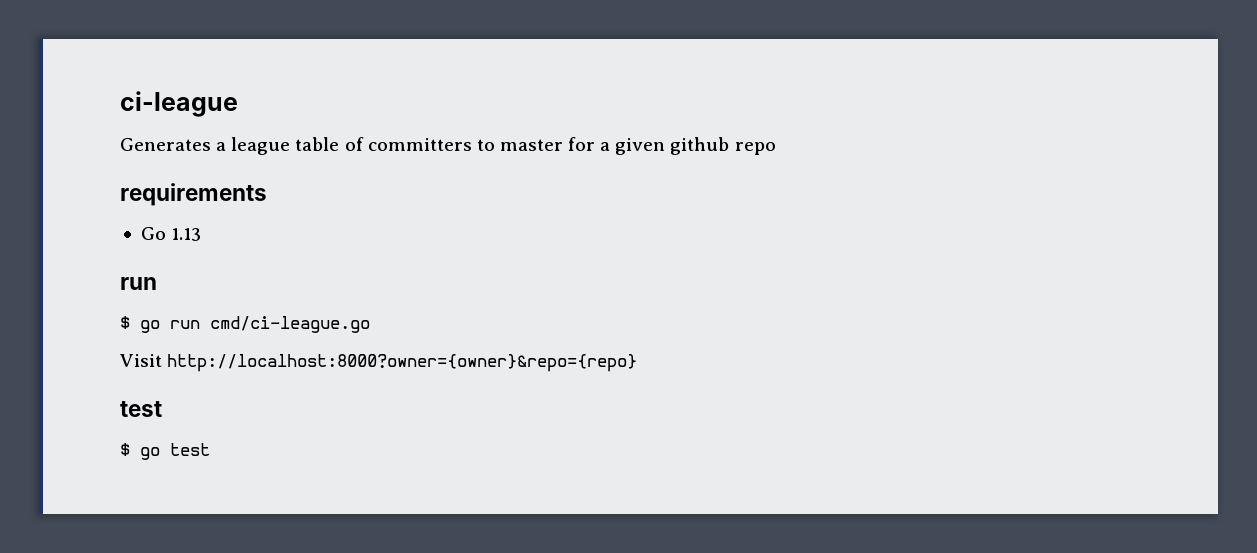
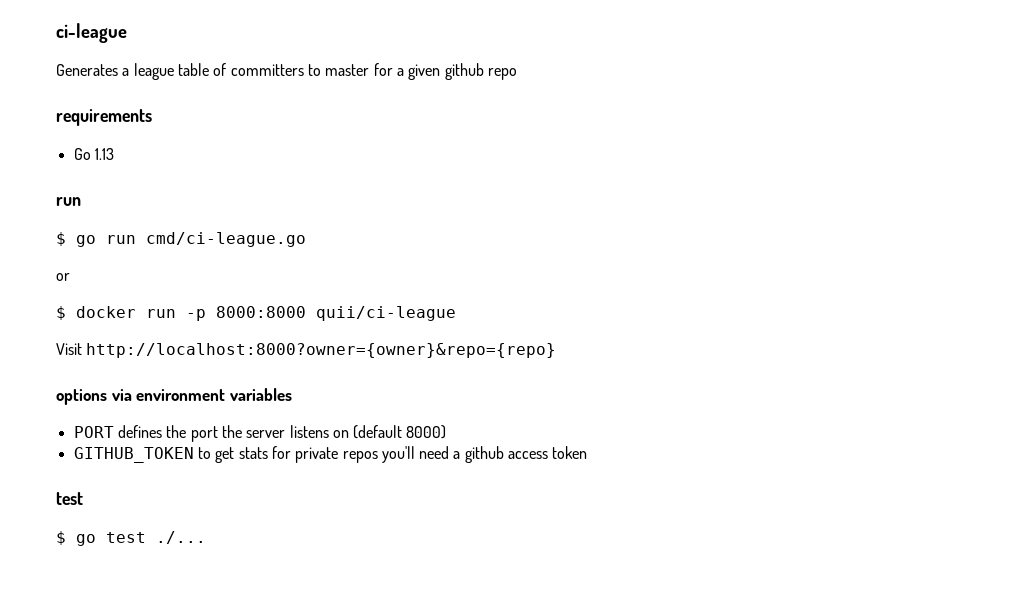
+ or
+ $ docker run -p 8000:8000 quii/ci-league
  Visit http://localhost:8000?owner={owner}&repo={repo}
+ options via environment variables
+ PORT defines the port the server listens on (default 8000)
+ GITHUB_TOKEN to get stats for private repos you'll need a github access token
- $ go test
+ $ go test ./...

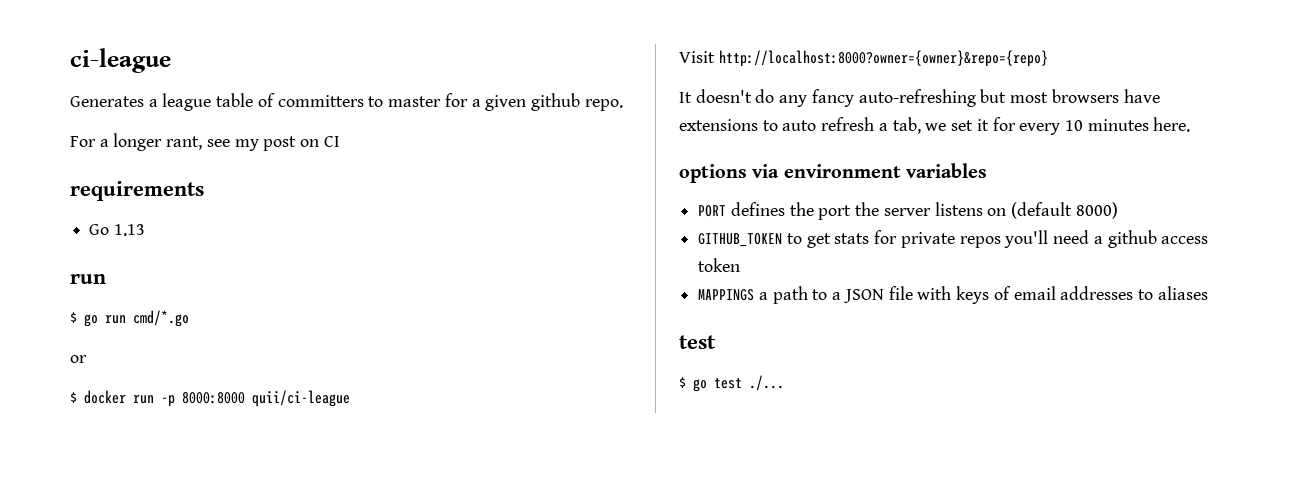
- Generates a league table of committers to master for a given github repo
+ Generates a league table of committers to master for a given github repo.
+ For a longer rant, see my post on CI
- $ go run cmd/ci-league.go
+ $ go run cmd/*.go
+ It doesn't do any fancy auto-refreshing but most browsers have extensions to auto refresh a tab, we set it for every 10 minutes here.
+ MAPPINGS a path to a JSON file with keys of email addresses to aliases

